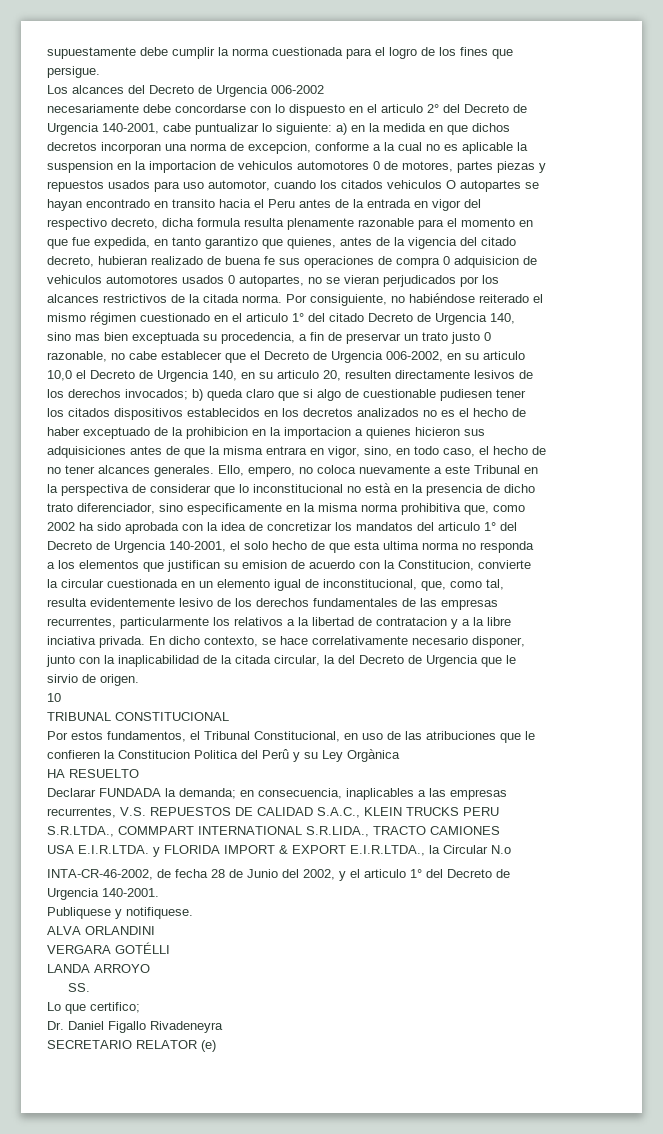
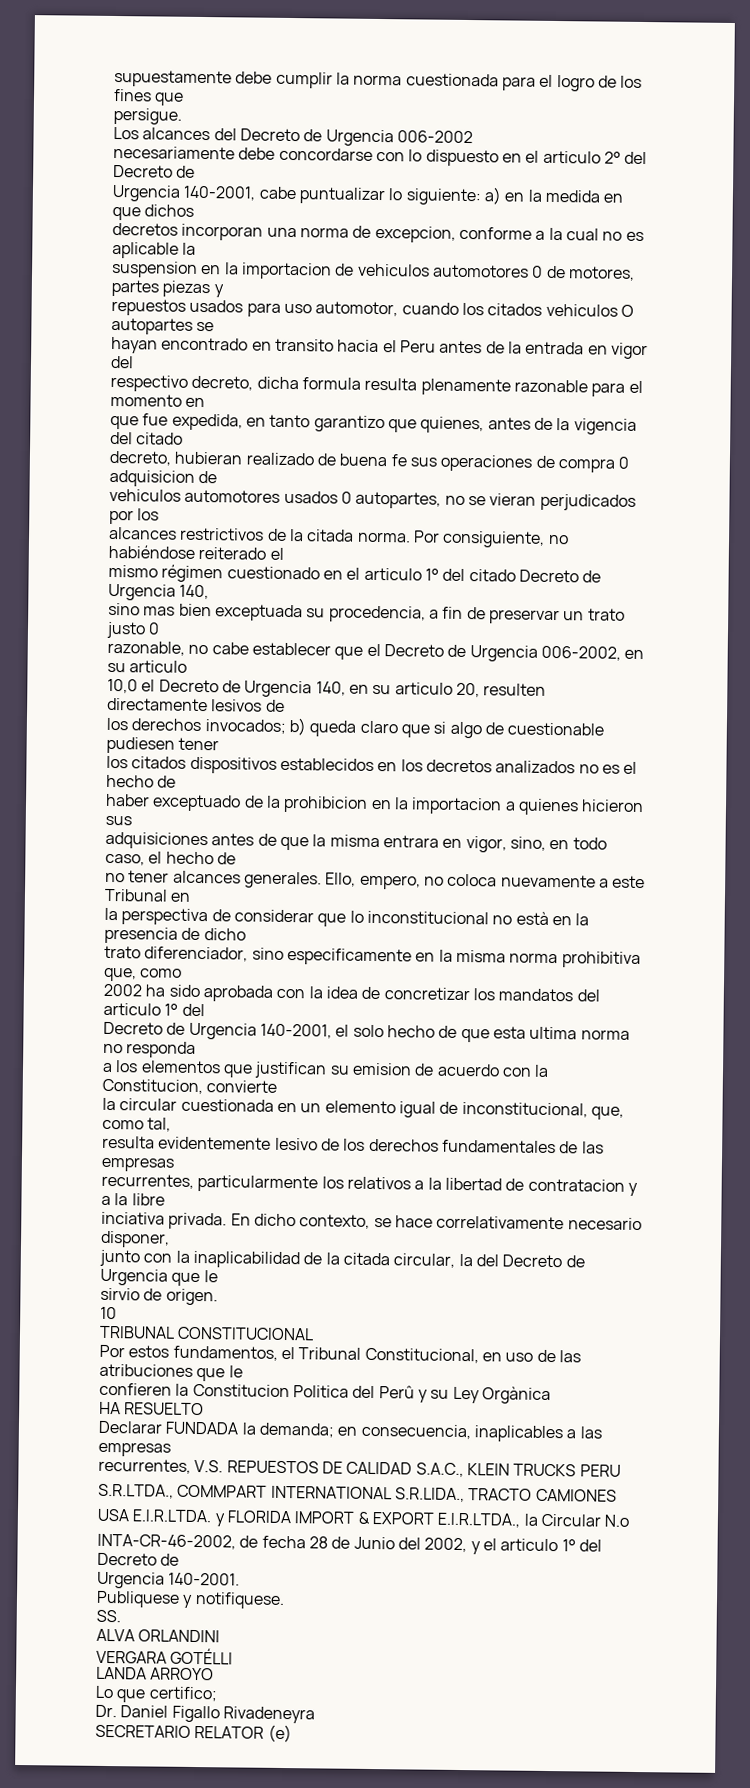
+ SS.
- SS.

